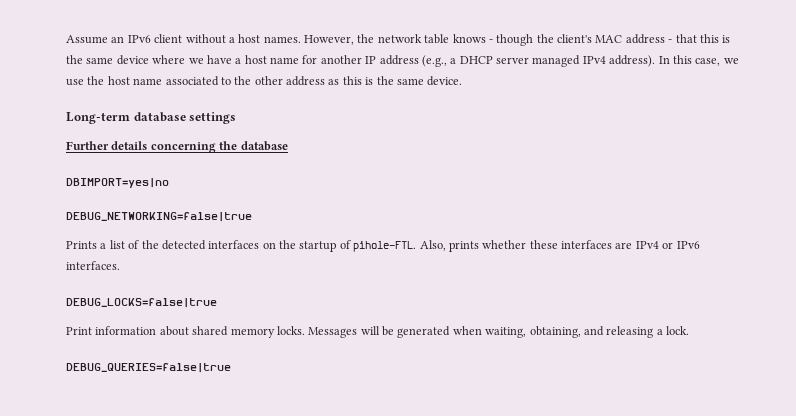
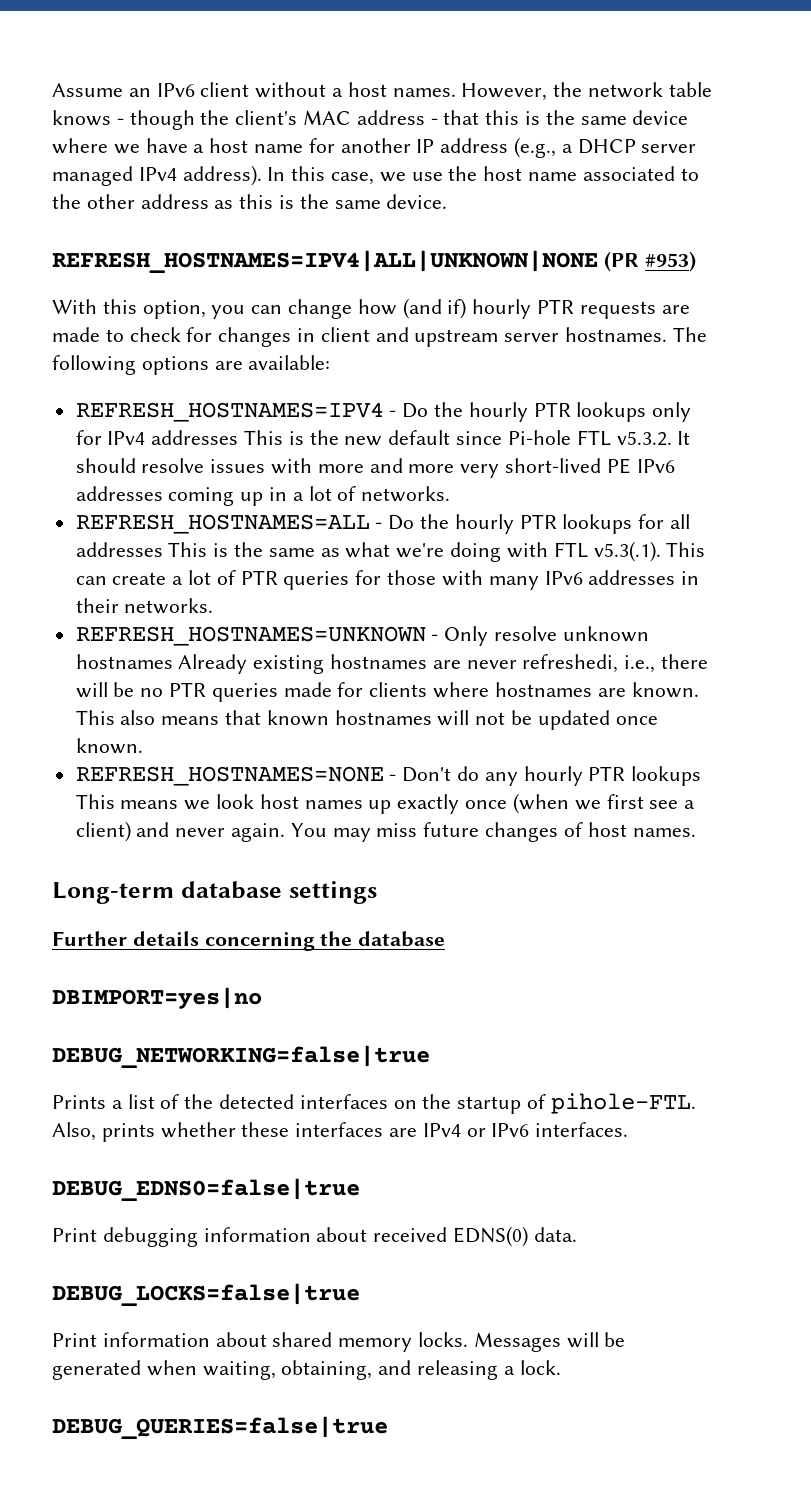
+ REFRESH_HOSTNAMES=IPV4|ALL|UNKNOWN|NONE (PR #953)
+ With this option, you can change how (and if) hourly PTR requests are made to check for changes in client and upstream server hostnames. The following options are available:
+ REFRESH_HOSTNAMES=IPV4 - Do the hourly PTR lookups only for IPv4 addresses This is the new default since Pi-hole FTL v5.3.2. It should resolve issues with more and more very short-lived PE IPv6 addresses coming up in a lot of networks.
+ REFRESH_HOSTNAMES=ALL - Do the hourly PTR lookups for all addresses This is the same as what we're doing with FTL v5.3(.1). This can create a lot of PTR queries for those with many IPv6 addresses in their networks.
+ REFRESH_HOSTNAMES=UNKNOWN - Only resolve unknown hostnames Already existing hostnames are never refreshedi, i.e., there will be no PTR queries made for clients where hostnames are known. This also means that known hostnames will not be updated once known.
+ REFRESH_HOSTNAMES=NONE - Don't do any hourly PTR lookups This means we look host names up exactly once (when we first see a client) and never again. You may miss future changes of host names.
+ DEBUG_EDNS0=false|true
+ Print debugging information about received EDNS(0) data.

